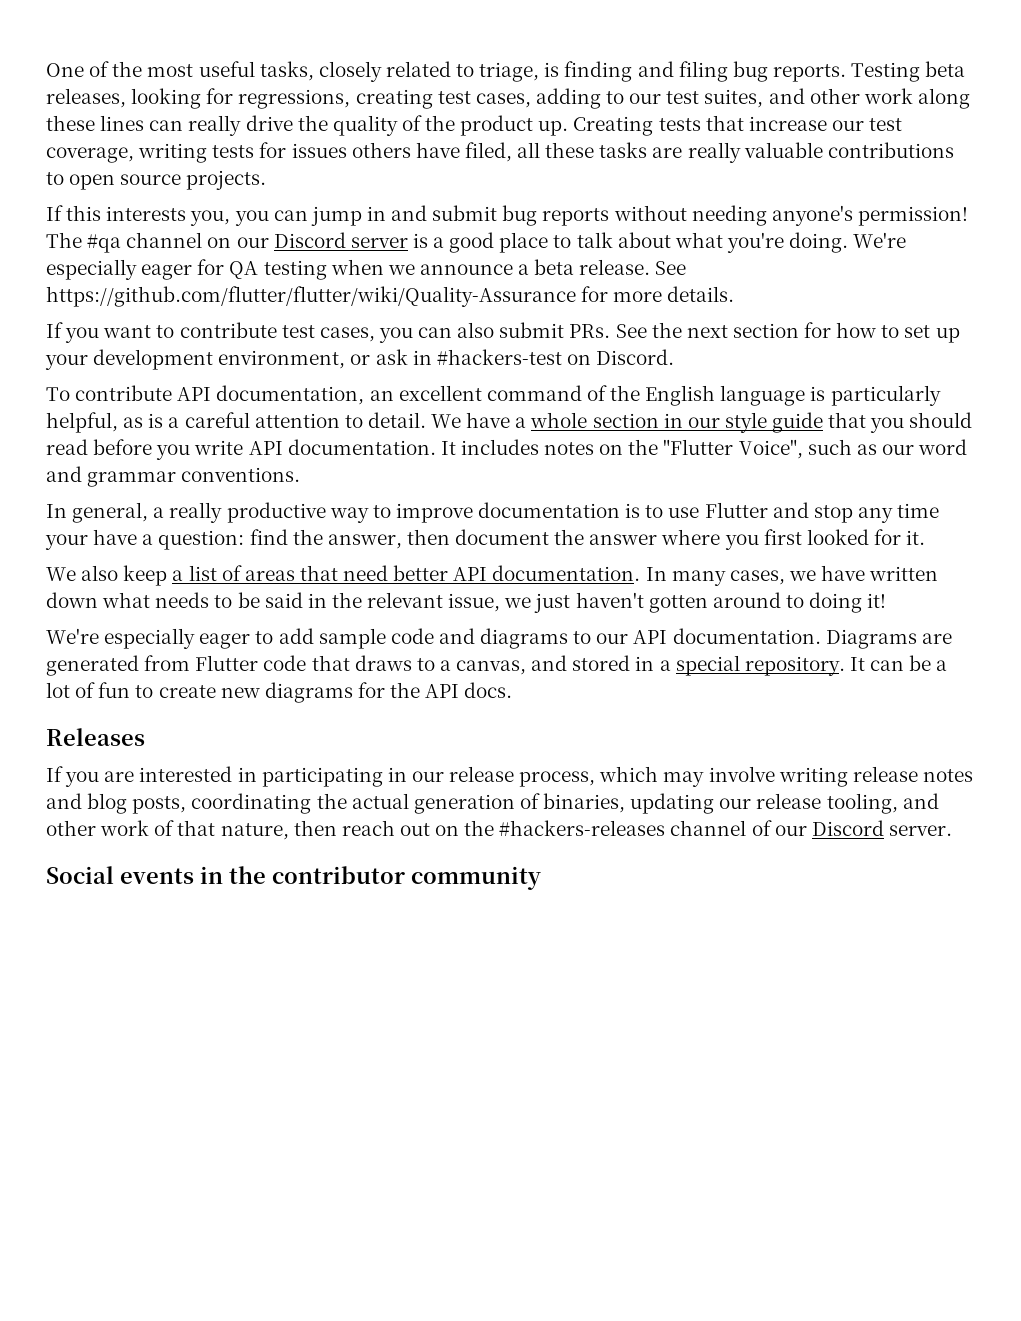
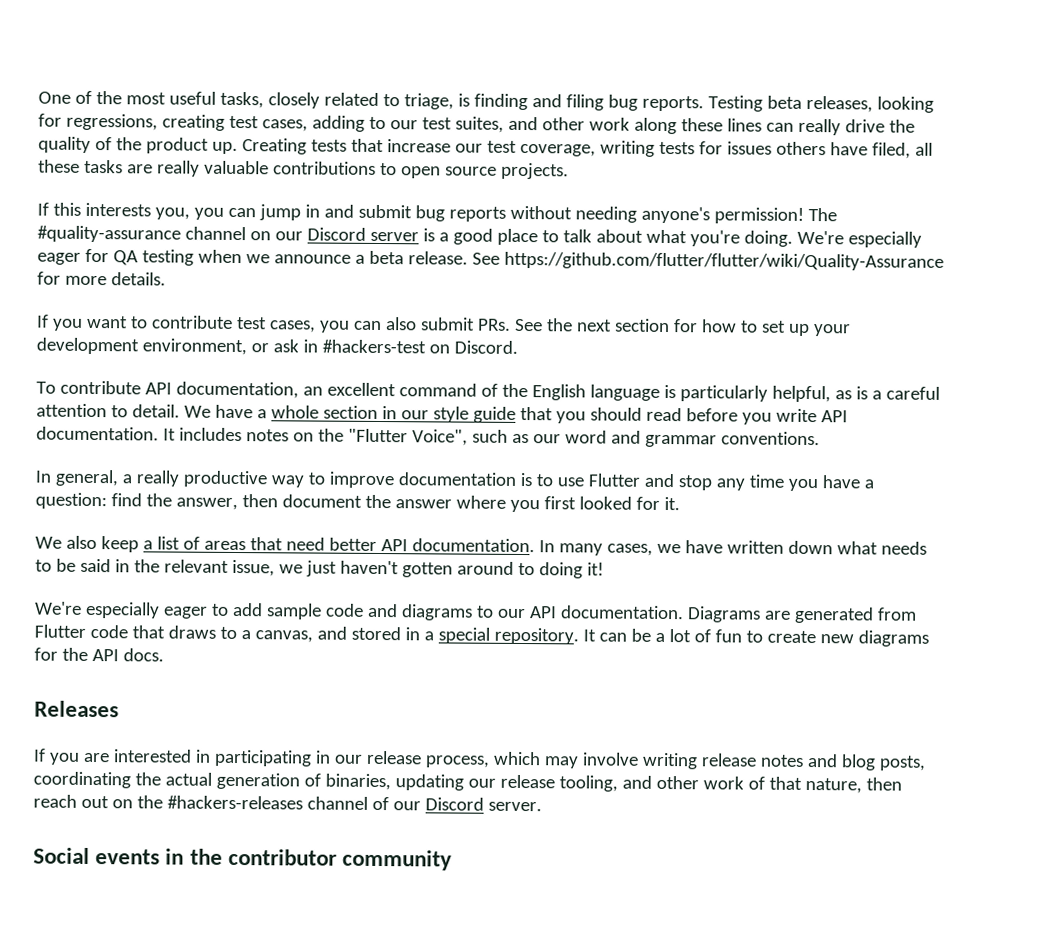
- The #qa channel on our Discord server is a good place to talk about what you're doing.
+ The #quality-assurance channel on our Discord server is a good place to talk about what you're doing.
- In general, a really productive way to improve documentation is to use Flutter and stop any time your have a question: find the answer, then document the answer where you first looked for it.
+ In general, a really productive way to improve documentation is to use Flutter and stop any time you have a question: find the answer, then document the answer where you first looked for it.

